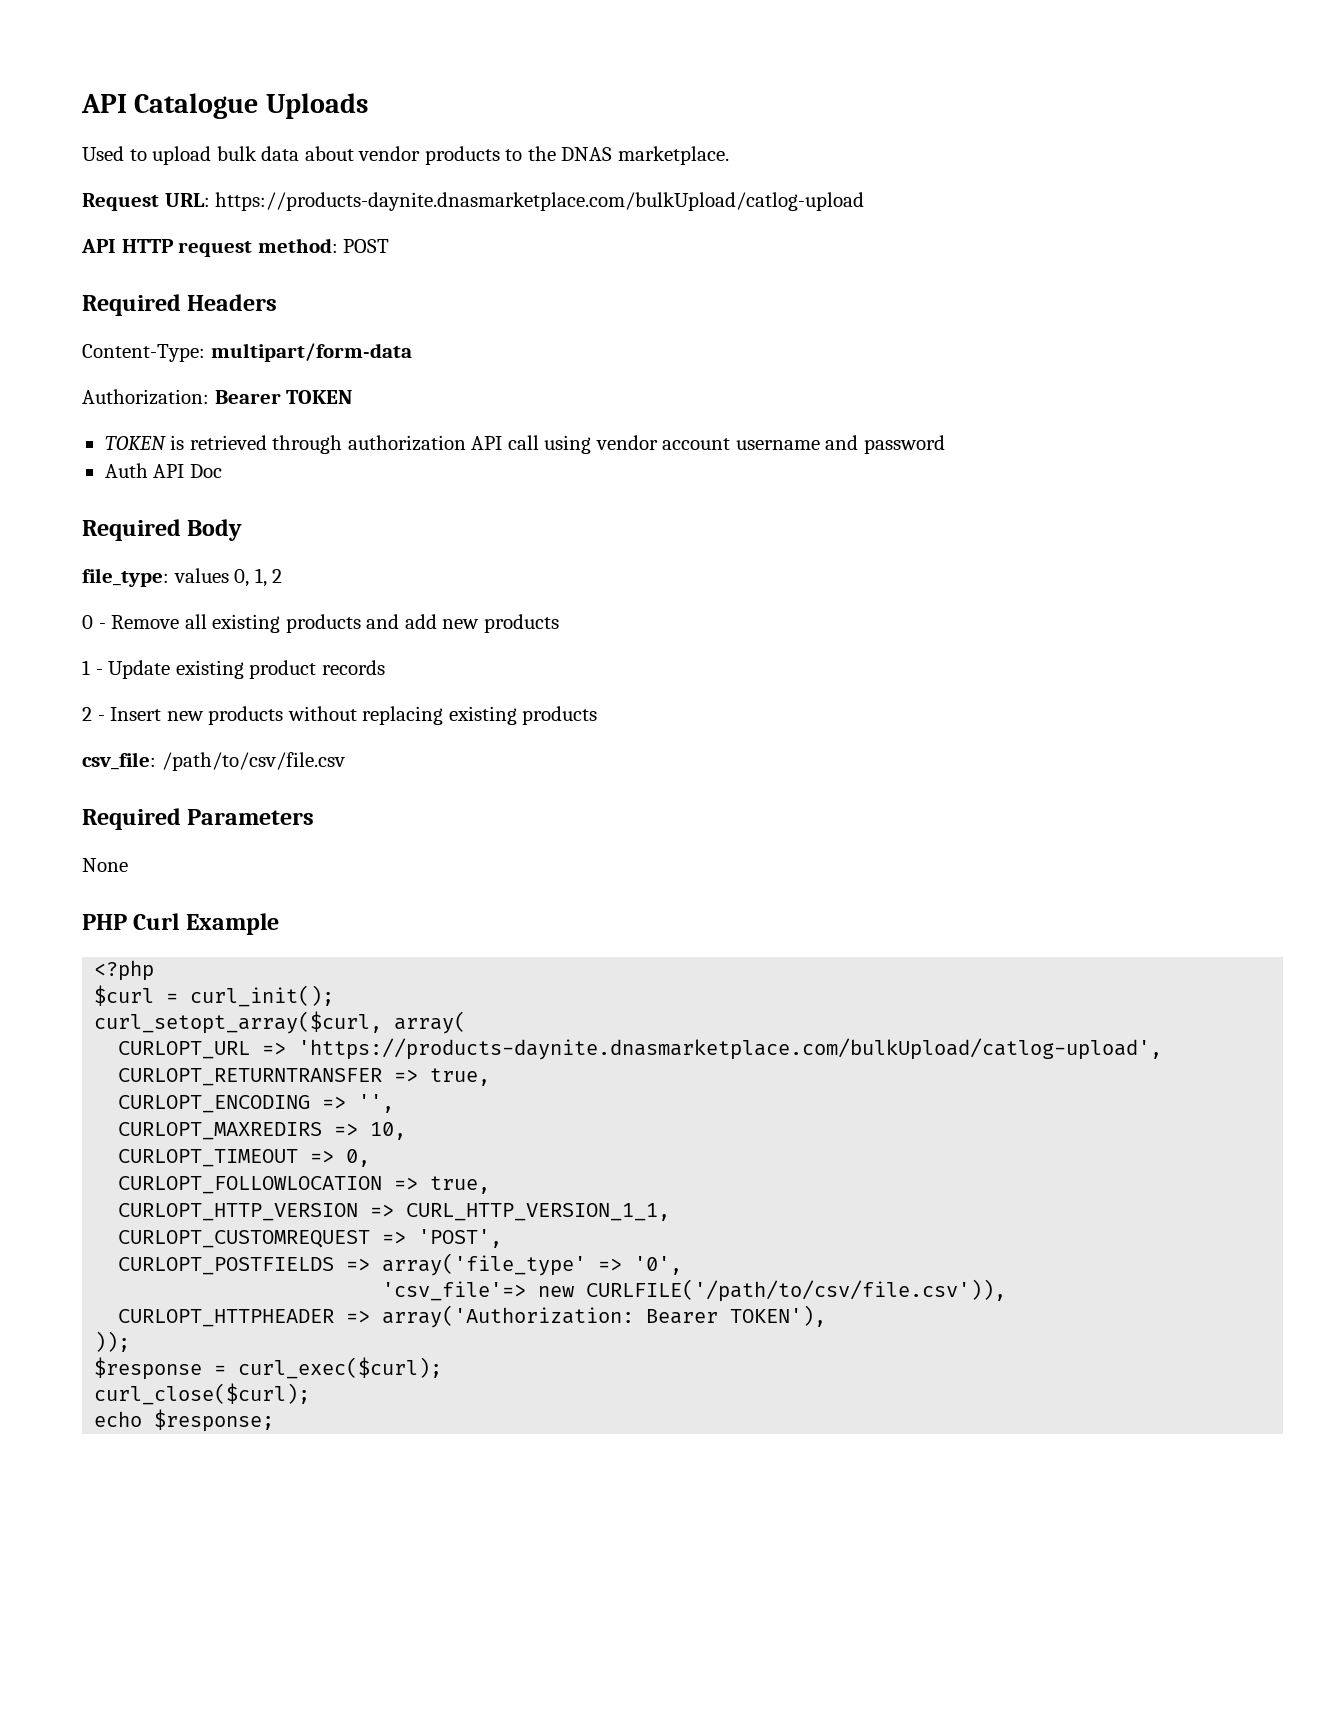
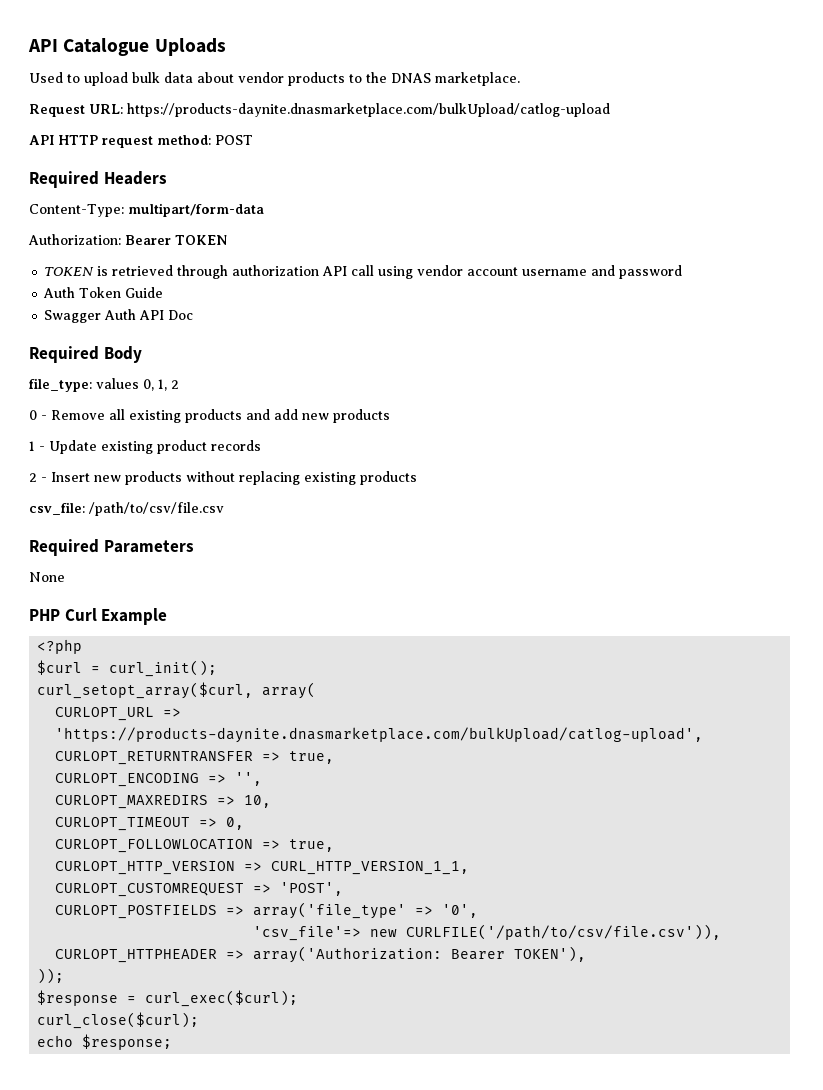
- Auth API Doc
+ Auth Token Guide
+ Swagger Auth API Doc

